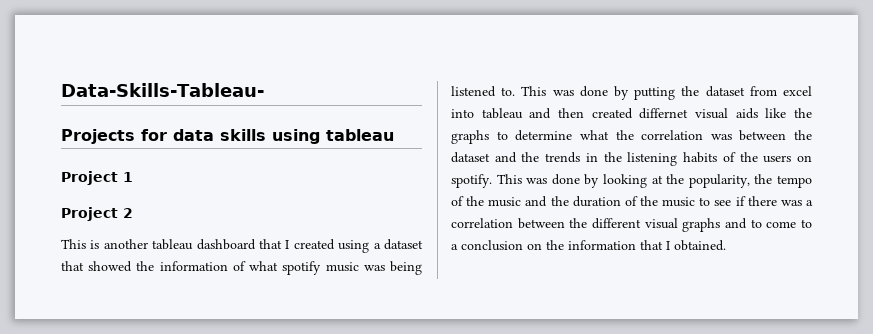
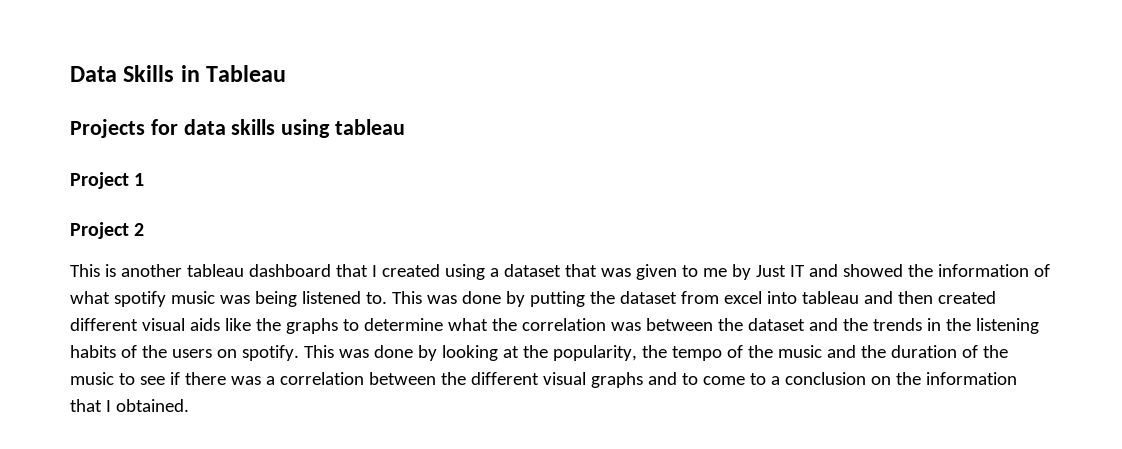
- Data-Skills-Tableau-
+ Data Skills in Tableau
- This is another tableau dashboard that I created using a dataset that showed the information of what spotify music was being listened to.
+ This is another tableau dashboard that I created using a dataset that was given to me by Just IT and showed the information of what spotify music was being listened to.
- This was done by putting the dataset from excel into tableau and then created differnet visual aids like the graphs to determine what the correlation was between the dataset and the trends in the listening habits of the users on spotify.
+ This was done by putting the dataset from excel into tableau and then created different visual aids like the graphs to determine what the correlation was between the dataset and the trends in the listening habits of the users on spotify.

